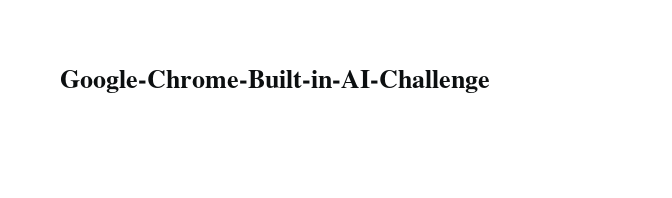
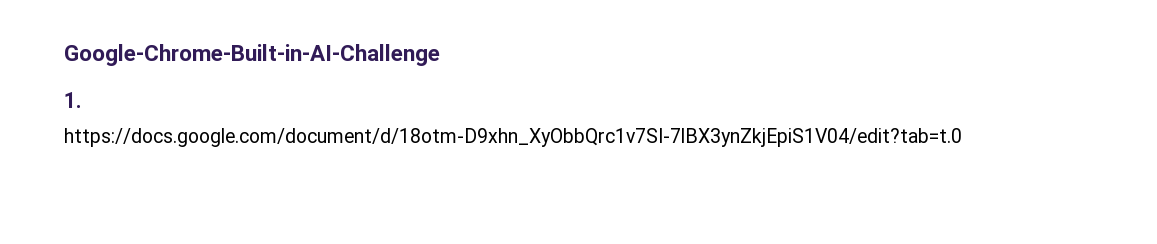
+ 1.
+ https://docs.google.com/document/d/18otm-D9xhn_XyObbQrc1v7SI-7lBX3ynZkjEpiS1V04/edit?tab=t.0

